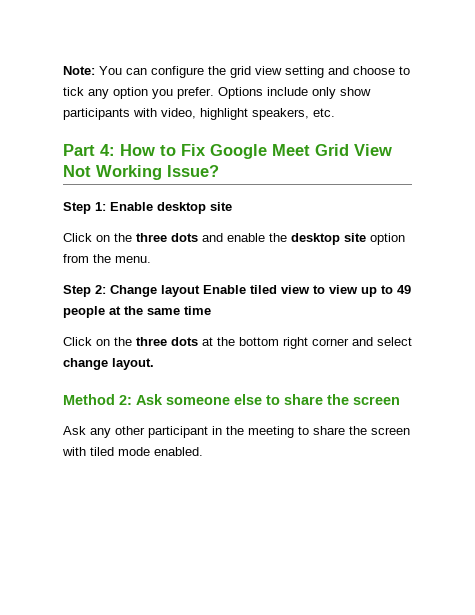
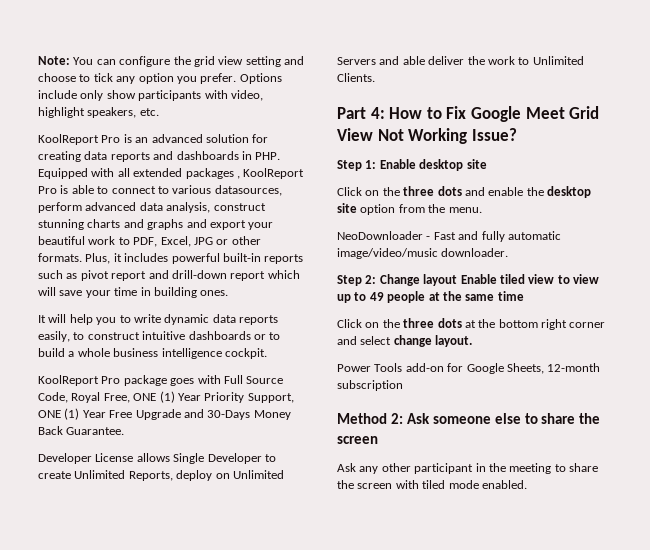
+ KoolReport Pro is an advanced solution for creating data reports and dashboards in PHP. Equipped with all extended packages , KoolReport Pro is able to connect to various datasources, perform advanced data analysis, construct stunning charts and graphs and export your beautiful work to PDF, Excel, JPG or other formats. Plus, it includes powerful built-in reports such as pivot report and drill-down report which will save your time in building ones.
+ It will help you to write dynamic data reports easily, to construct intuitive dashboards or to build a whole business intelligence cockpit.
+ KoolReport Pro package goes with Full Source Code, Royal Free, ONE (1) Year Priority Support, ONE (1) Year Free Upgrade and 30-Days Money Back Guarantee.
+ Developer License allows Single Developer to create Unlimited Reports, deploy on Unlimited Servers and able deliver the work to Unlimited Clients.
+ NeoDownloader - Fast and fully automatic image/video/music downloader.
+ Power Tools add-on for Google Sheets, 12-month subscription

